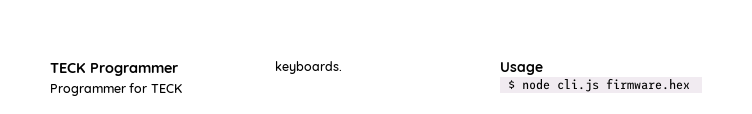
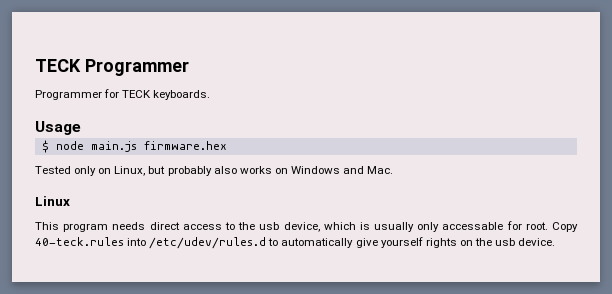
- $ node cli.js firmware.hex
+ $ node main.js firmware.hex
+ Tested only on Linux, but probably also works on Windows and Mac.
+ Linux
+ This program needs direct access to the usb device, which is usually only accessable for root. Copy 40-teck.rules into /etc/udev/rules.d to automatically give yourself rights on the usb device.

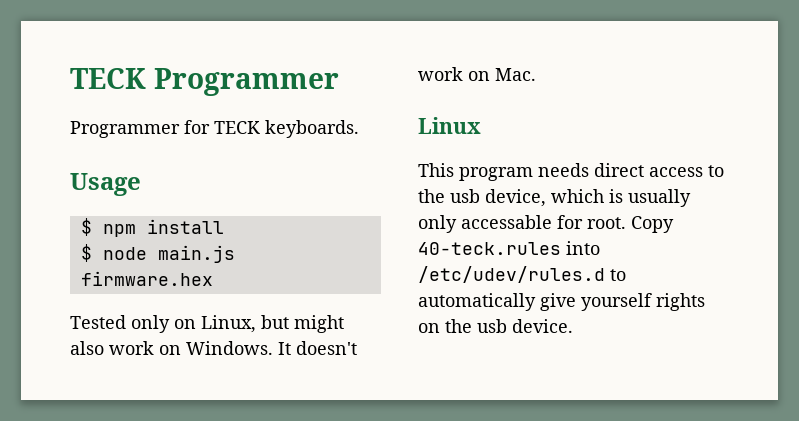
+ $ npm install
- Tested only on Linux, but probably also works on Windows and Mac.
+ Tested only on Linux, but might also work on Windows. It doesn't work on Mac.

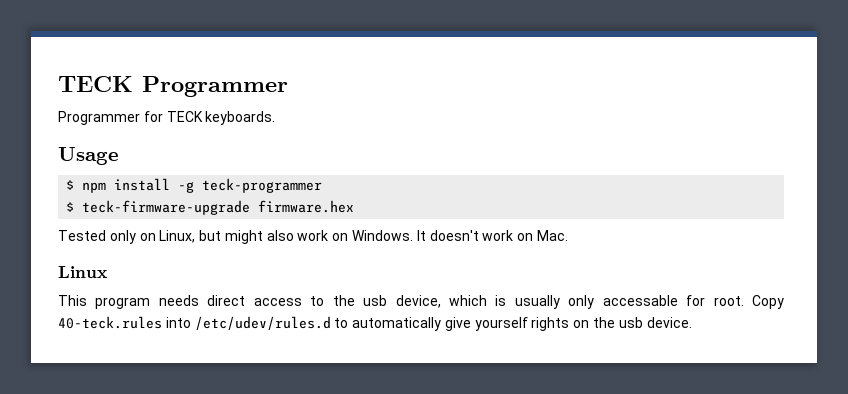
- $ npm install
- $ node main.js firmware.hex
+ $ npm install -g teck-programmer
+ $ teck-firmware-upgrade firmware.hex

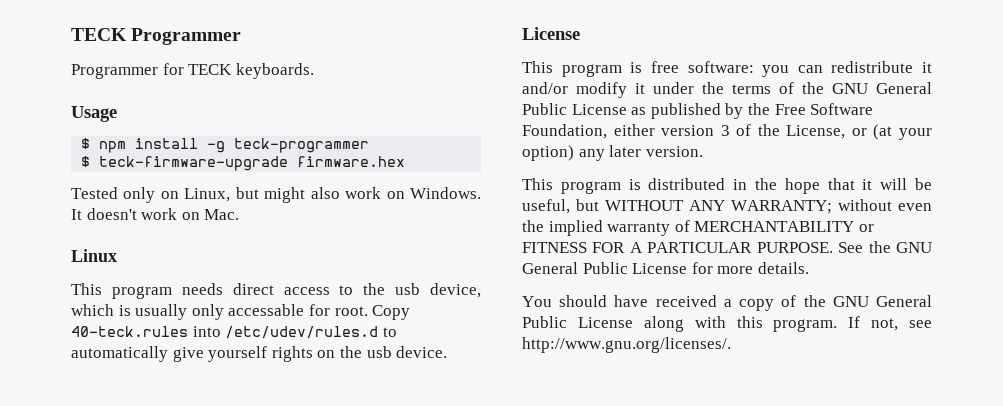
  Copy 40-teck.rules into /etc/udev/rules.d to automatically give yourself rights on the usb device.
+ License
+ This program is free software: you can redistribute it and/or modify it under the terms of the GNU General Public License as published by the Free Software Foundation, either version 3 of the License, or (at your option) any later version.
+ This program is distributed in the hope that it will be useful, but WITHOUT ANY WARRANTY; without even the implied warranty of MERCHANTABILITY or FITNESS FOR A PARTICULAR PURPOSE. See the GNU General Public License for more details.
+ You should have received a copy of the GNU General Public License along with this program. If not, see http://www.gnu.org/licenses/.

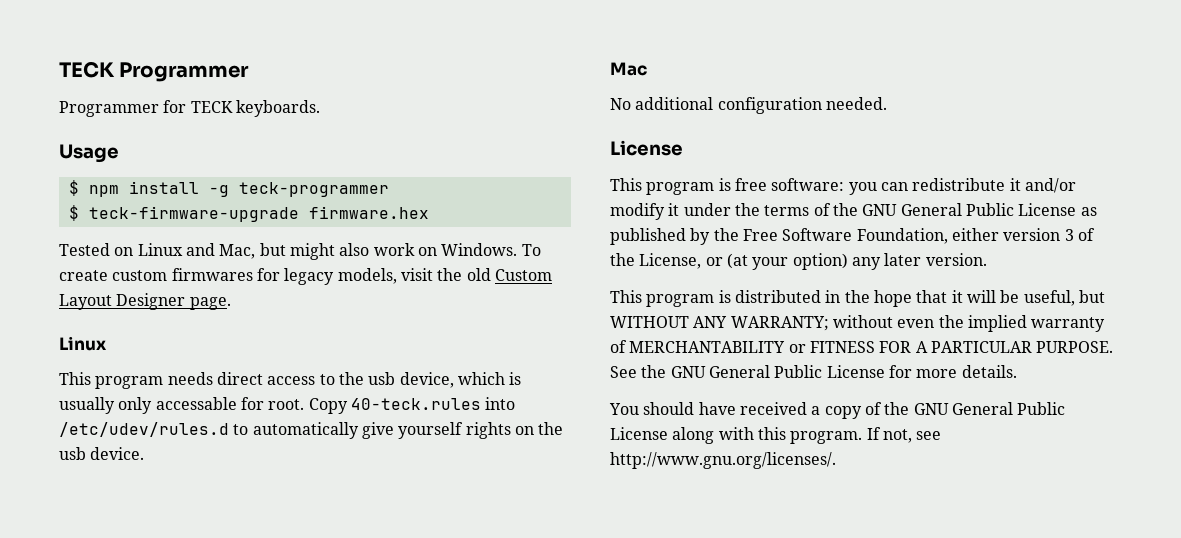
- Tested only on Linux, but might also work on Windows.
+ Tested on Linux and Mac, but might also work on Windows.
- It doesn't work on Mac.
+ To create custom firmwares for legacy models, visit the old Custom Layout Designer page.
+ Mac
+ No additional configuration needed.

